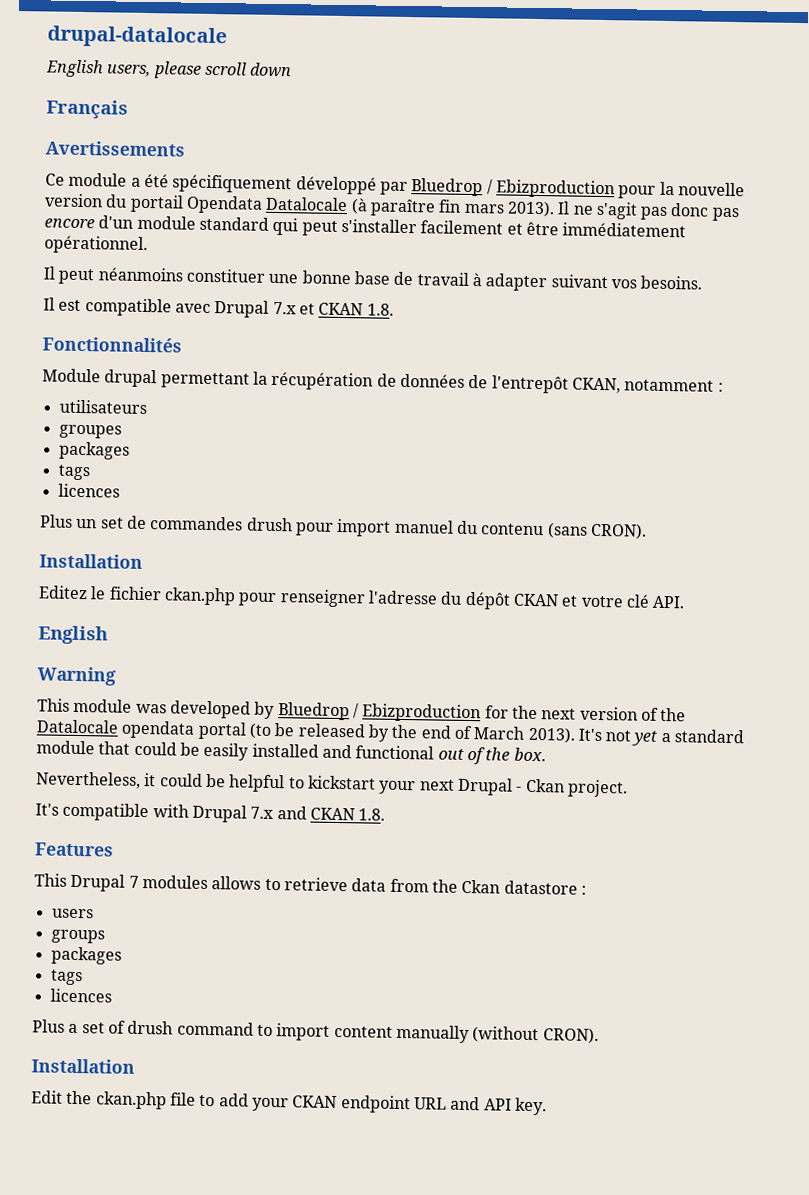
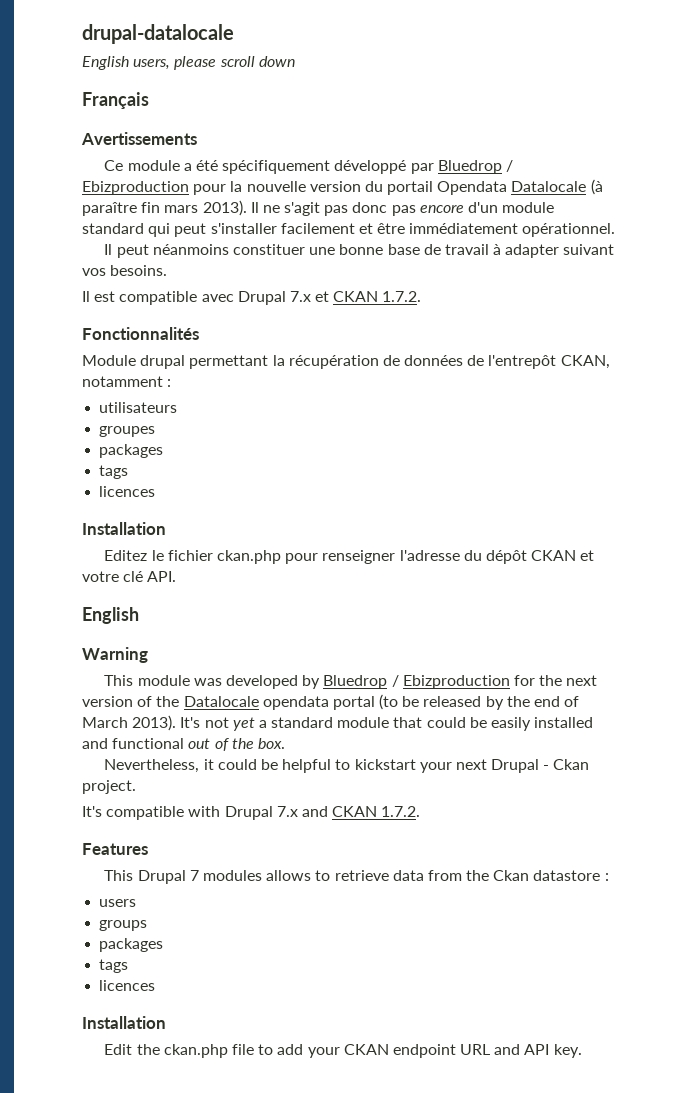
- Il est compatible avec Drupal 7.x et CKAN 1.8.
+ Il est compatible avec Drupal 7.x et CKAN 1.7.2.
- Plus un set de commandes drush pour import manuel du contenu (sans CRON).
- It's compatible with Drupal 7.x and CKAN 1.8.
+ It's compatible with Drupal 7.x and CKAN 1.7.2.
- Plus a set of drush command to import content manually (without CRON).

